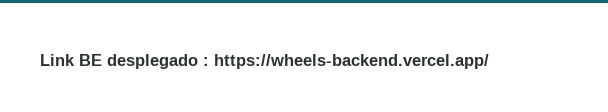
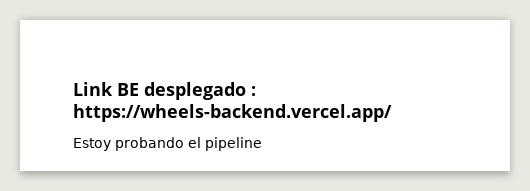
+ Estoy probando el pipeline

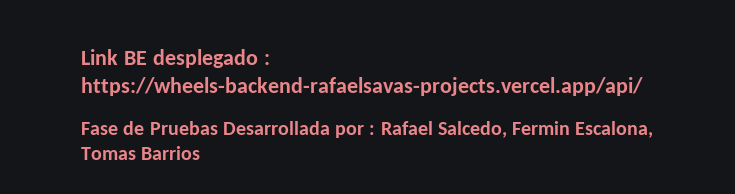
- Link BE desplegado : https://wheels-backend.vercel.app/
- Estoy probando el pipeline
+ Link BE desplegado : https://wheels-backend-rafaelsavas-projects.vercel.app/api/
+ Fase de Pruebas Desarrollada por : Rafael Salcedo, Fermin Escalona, Tomas Barrios

